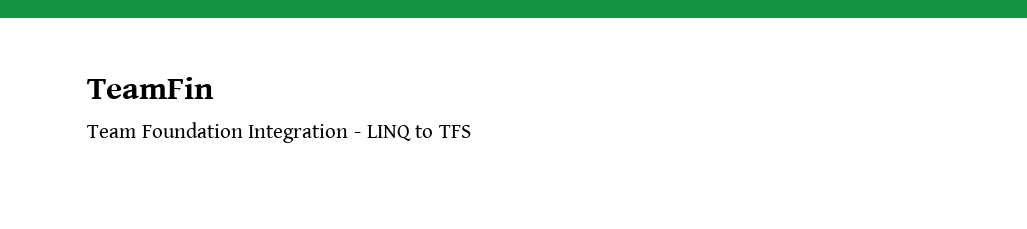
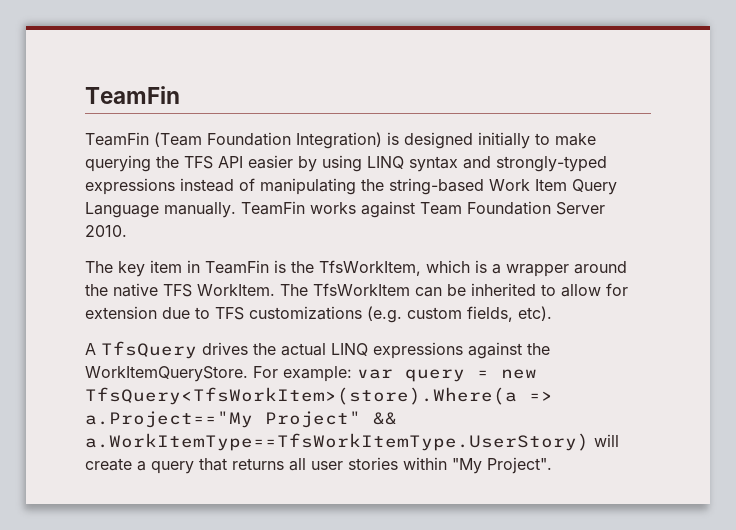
- Team Foundation Integration - LINQ to TFS
+ TeamFin (Team Foundation Integration) is designed initially to make querying the TFS API easier by using LINQ syntax and strongly-typed expressions instead of manipulating the string-based Work Item Query Language manually. TeamFin works against Team Foundation Server 2010.
+ The key item in TeamFin is the TfsWorkItem, which is a wrapper around the native TFS WorkItem. The TfsWorkItem can be inherited to allow for extension due to TFS customizations (e.g. custom fields, etc).
+ A TfsQuery drives the actual LINQ expressions against the WorkItemQueryStore. For example: var query = new TfsQuery<TfsWorkItem>(store).Where(a => a.Project=="My Project" && a.WorkItemType==TfsWorkItemType.UserStory) will create a query that returns all user stories within "My Project".

